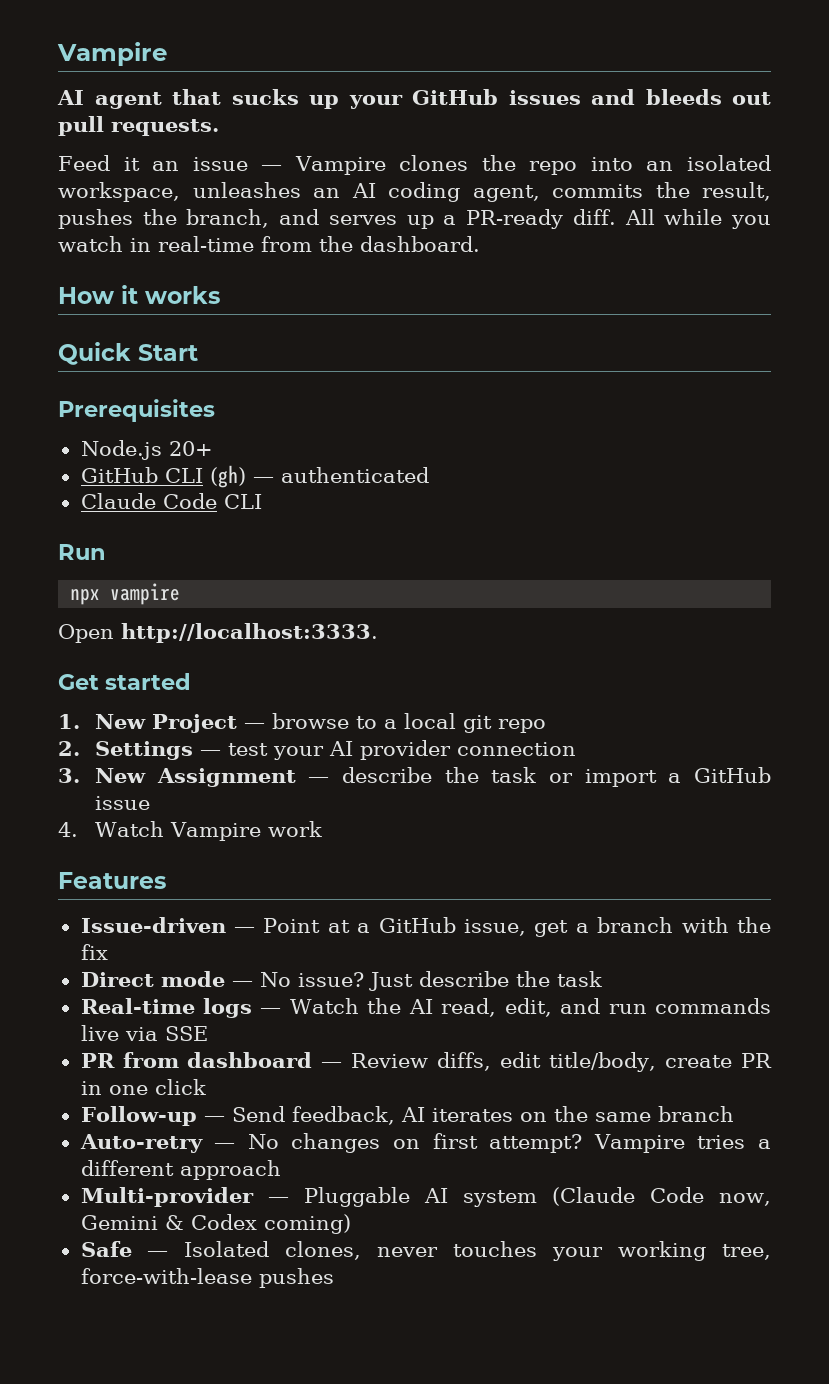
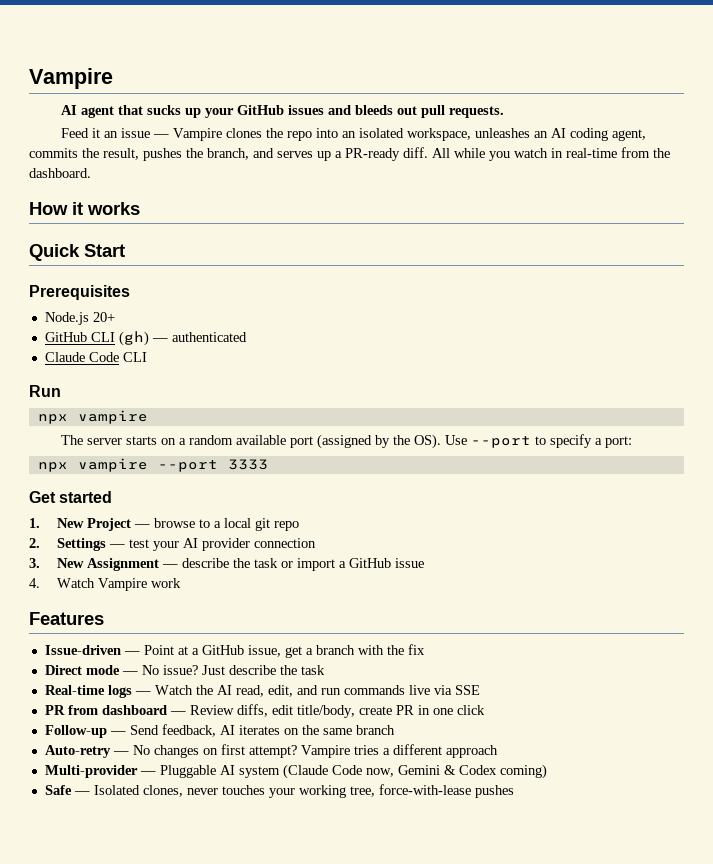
- Open http://localhost:3333.
+ The server starts on a random available port (assigned by the OS). Use --port to specify a port:
+ npx vampire --port 3333

